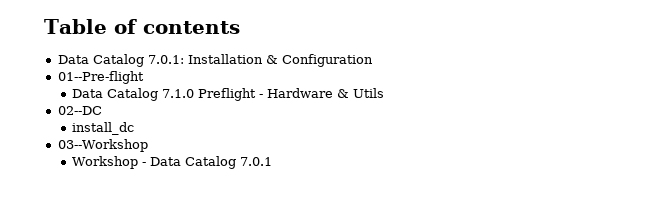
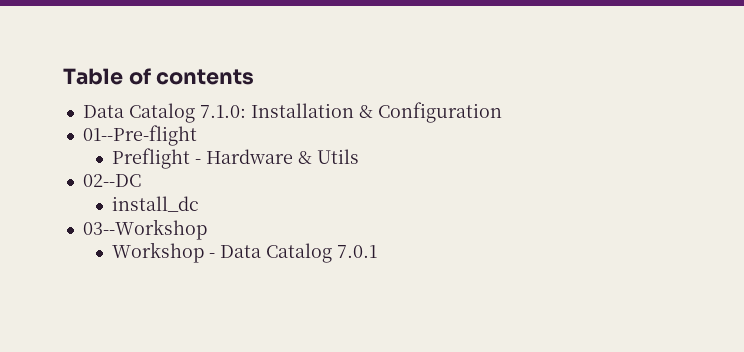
- Data Catalog 7.0.1: Installation & Configuration
+ Data Catalog 7.1.0: Installation & Configuration
- Data Catalog 7.1.0 Preflight - Hardware & Utils
+ Preflight - Hardware & Utils

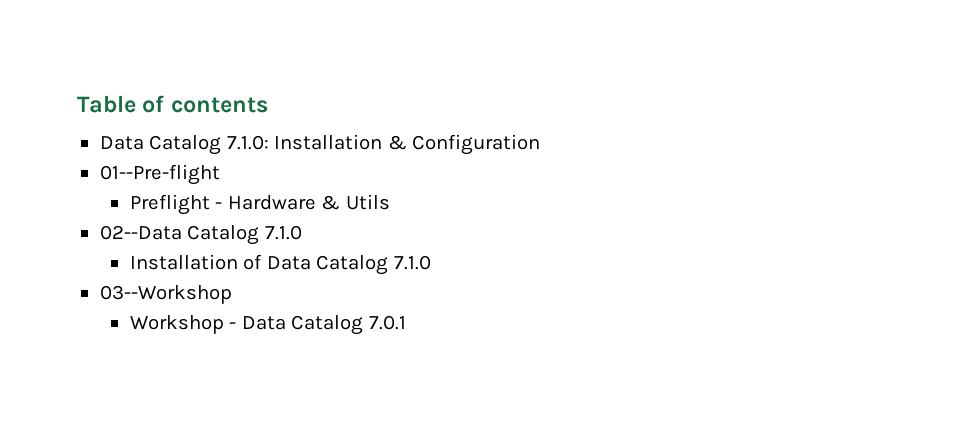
- 02--DC
- install_dc
+ 02--Data Catalog 7.1.0
+ Installation of Data Catalog 7.1.0

